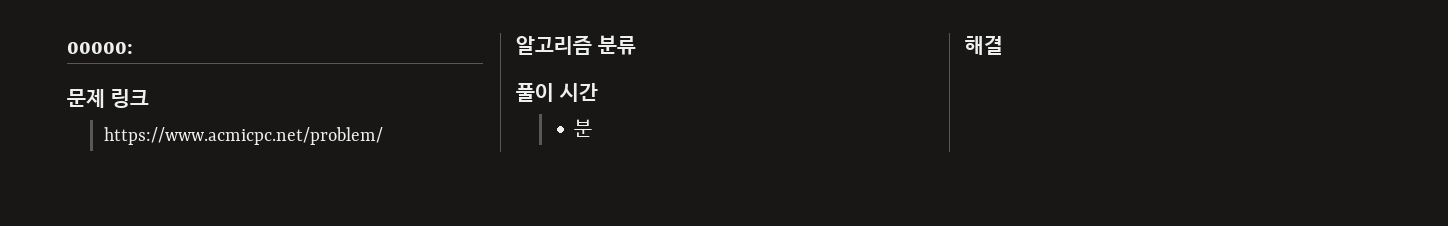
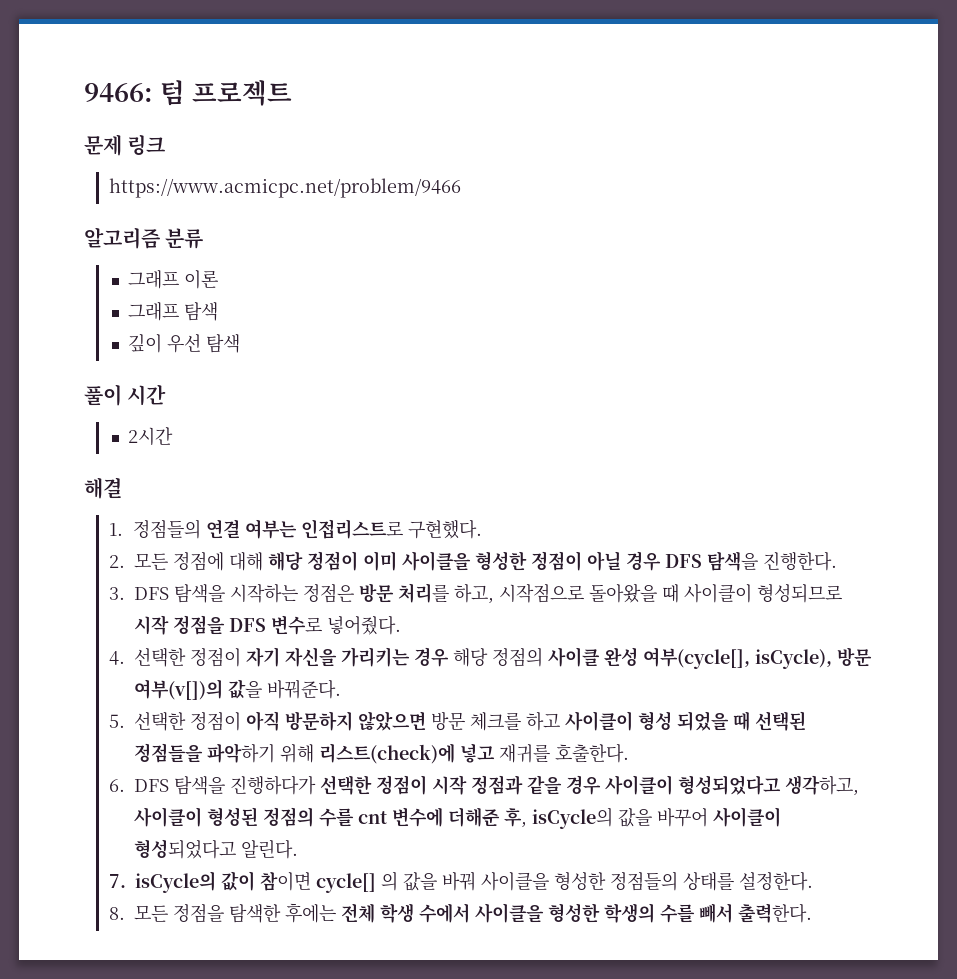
- 00000:
+ 9466: 텀 프로젝트
- https://www.acmicpc.net/problem/
+ https://www.acmicpc.net/problem/9466
+ 그래프 이론
+ 그래프 탐색
+ 깊이 우선 탐색
- 분
+ 2시간
+ 1. 정점들의 연결 여부는 인접리스트로 구현했다.
+ 2. 모든 정점에 대해 해당 정점이 이미 사이클을 형성한 정점이 아닐 경우 DFS 탐색을 진행한다.
+ 3. DFS 탐색을 시작하는 정점은 방문 처리를 하고, 시작점으로 돌아왔을 때 사이클이 형성되므로 시작 정점을 DFS 변수로 넣어줬다.
+ 4. 선택한 정점이 자기 자신을 가리키는 경우 해당 정점의 사이클 완성 여부(cycle[], isCycle), 방문 여부(v[])의 값을 바꿔준다.
+ 5. 선택한 정점이 아직 방문하지 않았으면 방문 체크를 하고 사이클이 형성 되었을 때 선택된 정점들을 파악하기 위해 리스트(check)에 넣고 재귀를 호출한다.
+ 6. DFS 탐색을 진행하다가 선택한 정점이 시작 정점과 같을 경우 사이클이 형성되었다고 생각하고, 사이클이 형성된 정점의 수를 cnt 변수에 더해준 후, isCycle의 값을 바꾸어 사이클이 형성되었다고 알린다.
+ 7. isCycle의 값이 참이면 cycle[] 의 값을 바꿔 사이클을 형성한 정점들의 상태를 설정한다.
+ 8. 모든 정점을 탐색한 후에는 전체 학생 수에서 사이클을 형성한 학생의 수를 빼서 출력한다.

